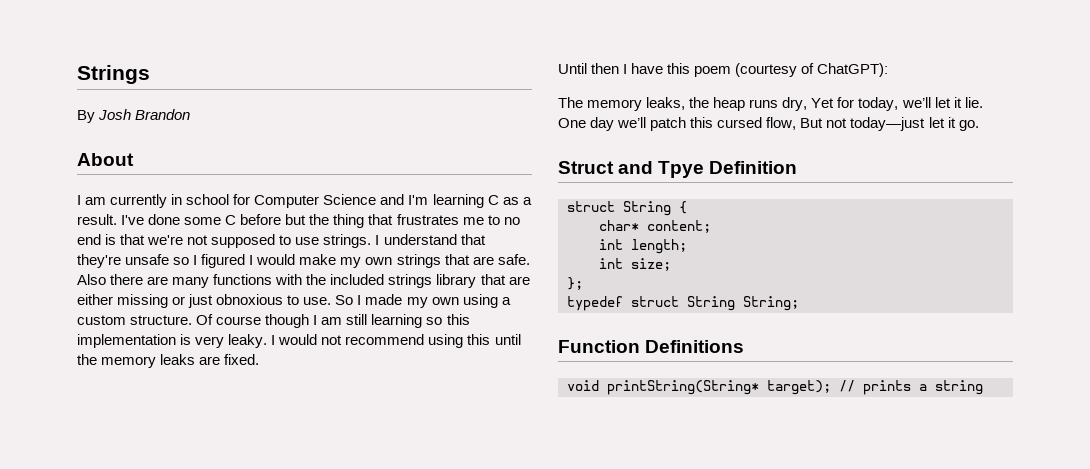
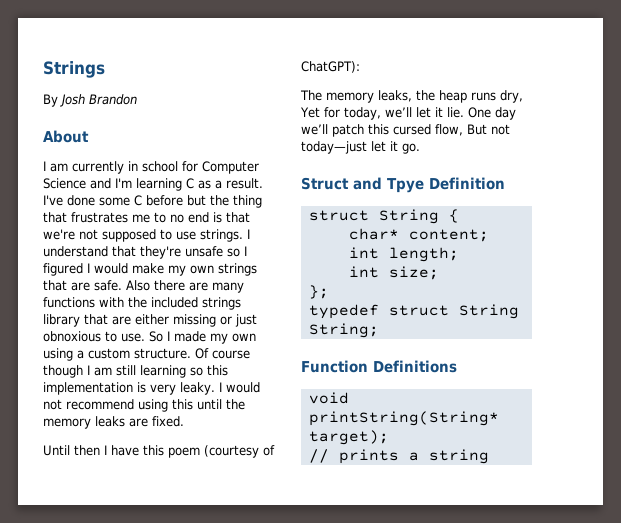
- void printString(String* target); // prints a string
+ void printString(String* target);
+ // prints a string

